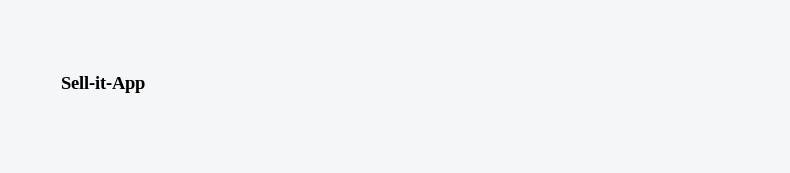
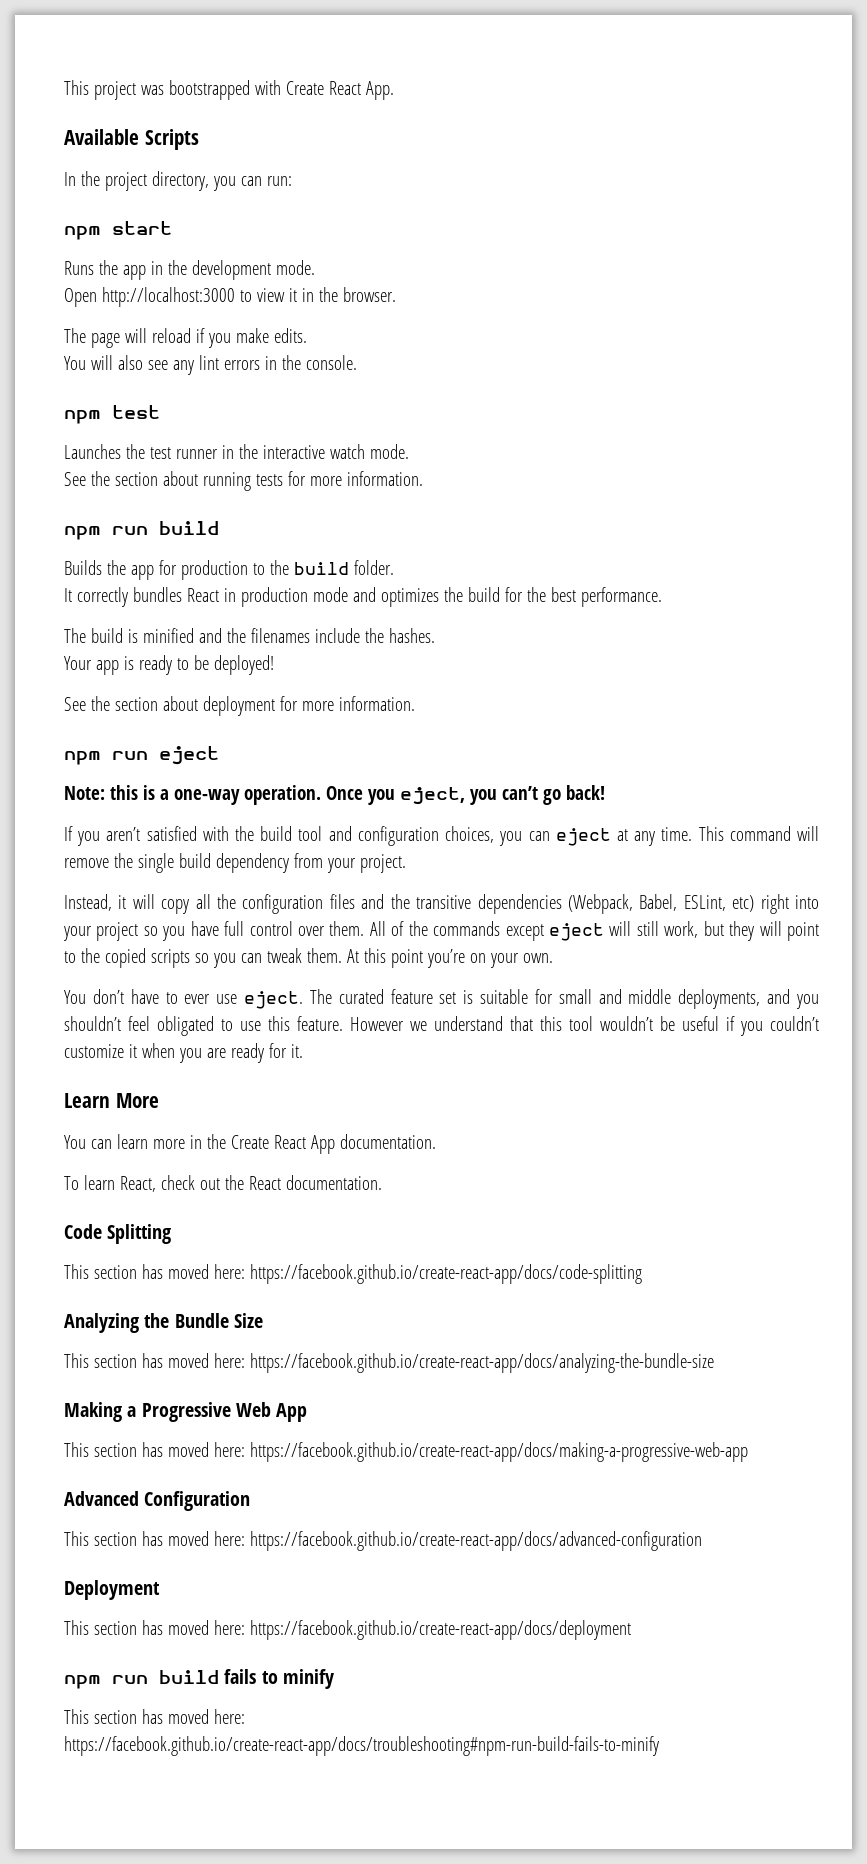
- Sell-it-App
+ This project was bootstrapped with Create React App.
+ Available Scripts
+ In the project directory, you can run:
+ npm start
+ Runs the app in the development mode.
+ Open http://localhost:3000 to view it in the browser.
+ The page will reload if you make edits.
+ You will also see any lint errors in the console.
+ npm test
+ Launches the test runner in the interactive watch mode.
+ See the section about running tests for more information.
+ npm run build
+ Builds the app for production to the build folder.
+ It correctly bundles React in production mode and optimizes the build for the best performance.
+ The build is minified and the filenames include the hashes.
+ Your app is ready to be deployed!
+ See the section about deployment for more information.
+ npm run eject
+ Note: this is a one-way operation. Once you eject, you can’t go back!
+ If you aren’t satisfied with the build tool and configuration choices, you can eject at any time. This command will remove the single build dependency from your project.
+ Instead, it will copy all the configuration files and the transitive dependencies (Webpack, Babel, ESLint, etc) right into your project so you have full control over them. All of the commands except eject will still work, but they will point to the copied scripts so you can tweak them. At this point you’re on your own.
+ You don’t have to ever use eject. The curated feature set is suitable for small and middle deployments, and you shouldn’t feel obligated to use this feature. However we understand that this tool wouldn’t be useful if you couldn’t customize it when you are ready for it.
+ Learn More
+ You can learn more in the Create React App documentation.
+ To learn React, check out the React documentation.
+ Code Splitting
+ This section has moved here: https://facebook.github.io/create-react-app/docs/code-splitting
+ Analyzing the Bundle Size
+ This section has moved here: https://facebook.github.io/create-react-app/docs/analyzing-the-bundle-size
+ Making a Progressive Web App
+ This section has moved here: https://facebook.github.io/create-react-app/docs/making-a-progressive-web-app
+ Advanced Configuration
+ This section has moved here: https://facebook.github.io/create-react-app/docs/advanced-configuration
+ Deployment
+ This section has moved here: https://facebook.github.io/create-react-app/docs/deployment
+ npm run build fails to minify
+ This section has moved here: https://facebook.github.io/create-react-app/docs/troubleshooting#npm-run-build-fails-to-minify

